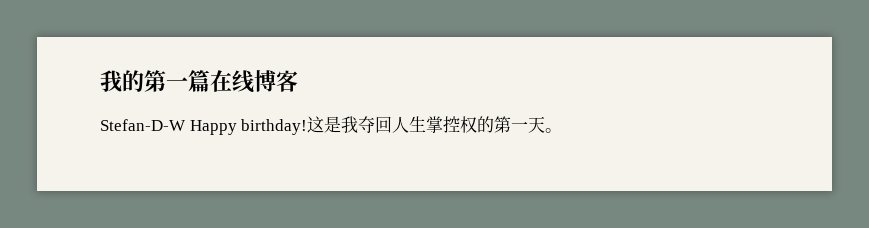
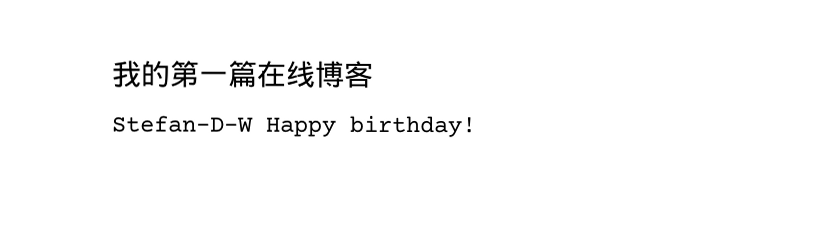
- 这是我夺回人生掌控权的第一天。

